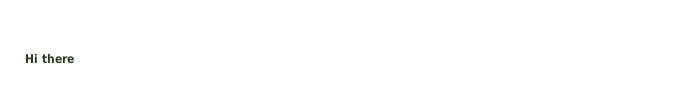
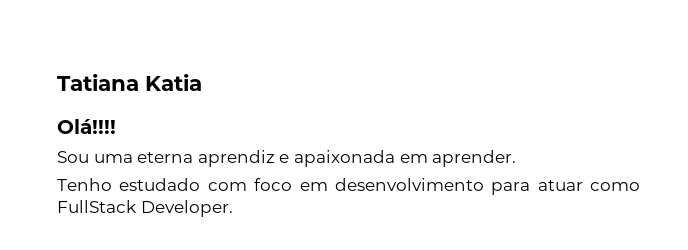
- Hi there
+ Tatiana Katia
+ Olá!!!!
+ Sou uma eterna aprendiz e apaixonada em aprender.
+ Tenho estudado com foco em desenvolvimento para atuar como FullStack Developer.

